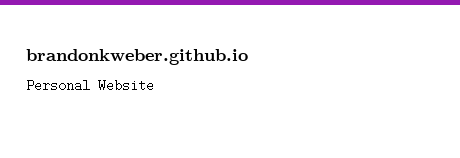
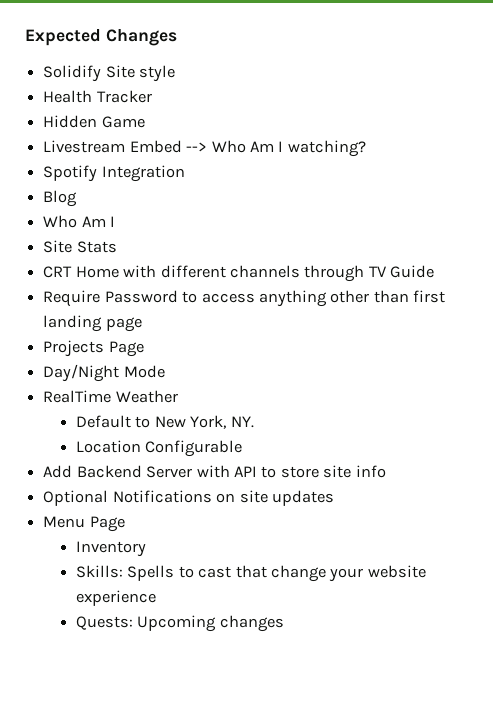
- brandonkweber.github.io
- Personal Website
+ Expected Changes
+ Solidify Site style
+ Health Tracker
+ Hidden Game
+ Livestream Embed --> Who Am I watching?
+ Spotify Integration
+ Blog
+ Who Am I
+ Site Stats
+ CRT Home with different channels through TV Guide
+ Require Password to access anything other than first landing page
+ Projects Page
+ Day/Night Mode
+ RealTime Weather
+ Default to New York, NY.
+ Location Configurable
+ Add Backend Server with API to store site info
+ Optional Notifications on site updates
+ Menu Page
+ Inventory
+ Skills: Spells to cast that change your website experience
+ Quests: Upcoming changes

